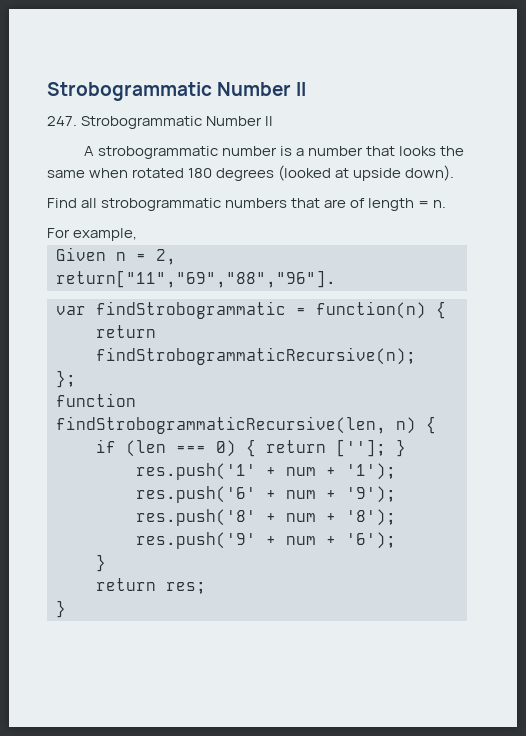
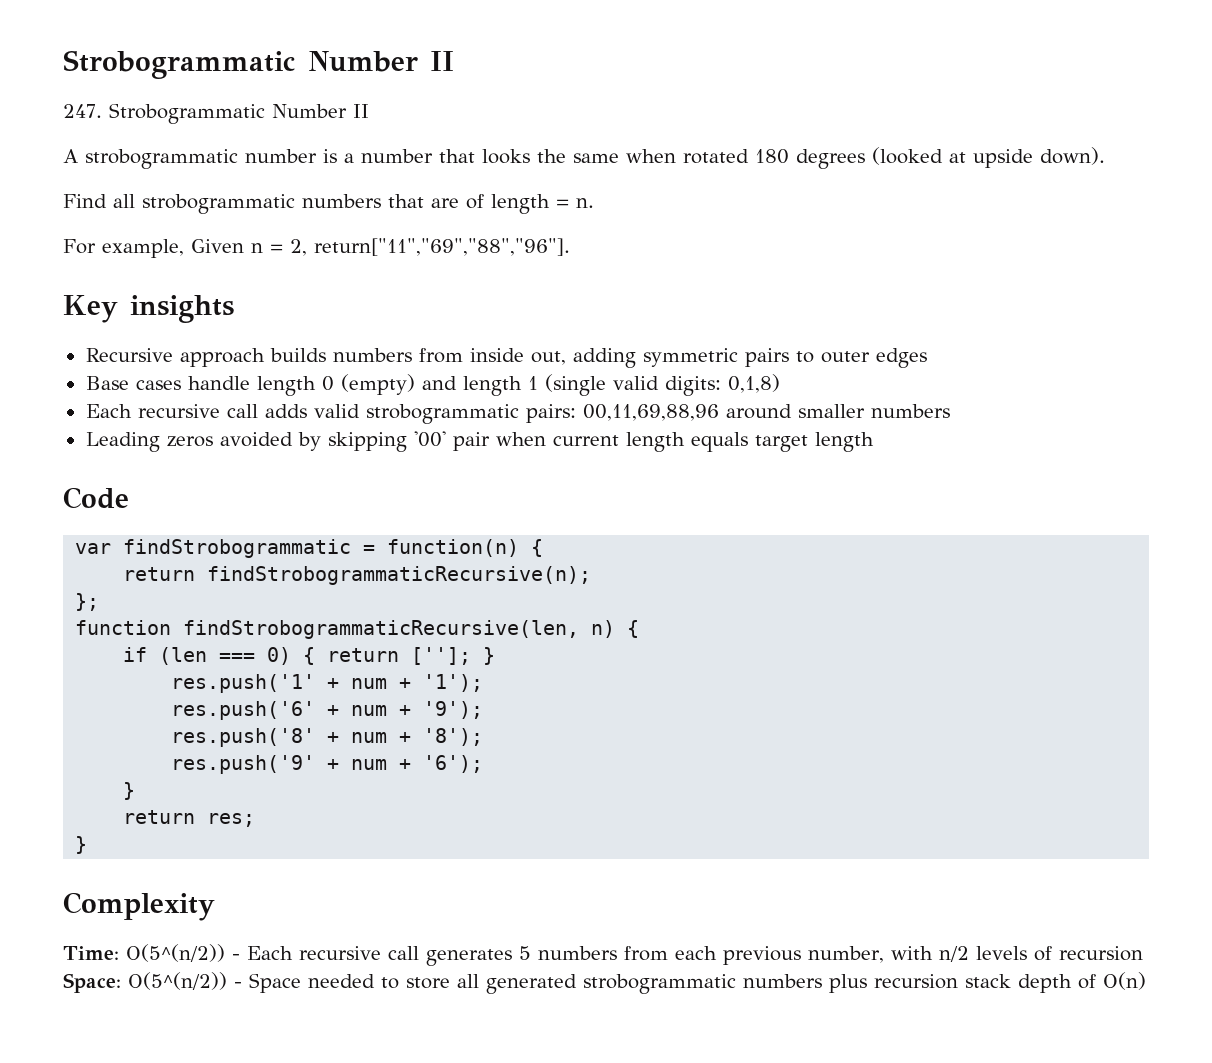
- For example,
- Given n = 2, return["11","69","88","96"].
+ For example, Given n = 2, return["11","69","88","96"].
+ Key insights
+ Recursive approach builds numbers from inside out, adding symmetric pairs to outer edges
+ Base cases handle length 0 (empty) and length 1 (single valid digits: 0,1,8)
+ Each recursive call adds valid strobogrammatic pairs: 00,11,69,88,96 around smaller numbers
+ Leading zeros avoided by skipping '00' pair when current length equals target length
+ Code
+ Complexity
+ Time: O(5^(n/2)) - Each recursive call generates 5 numbers from each previous number, with n/2 levels of recursion Space: O(5^(n/2)) - Space needed to store all generated strobogrammatic numbers plus recursion stack depth of O(n)

